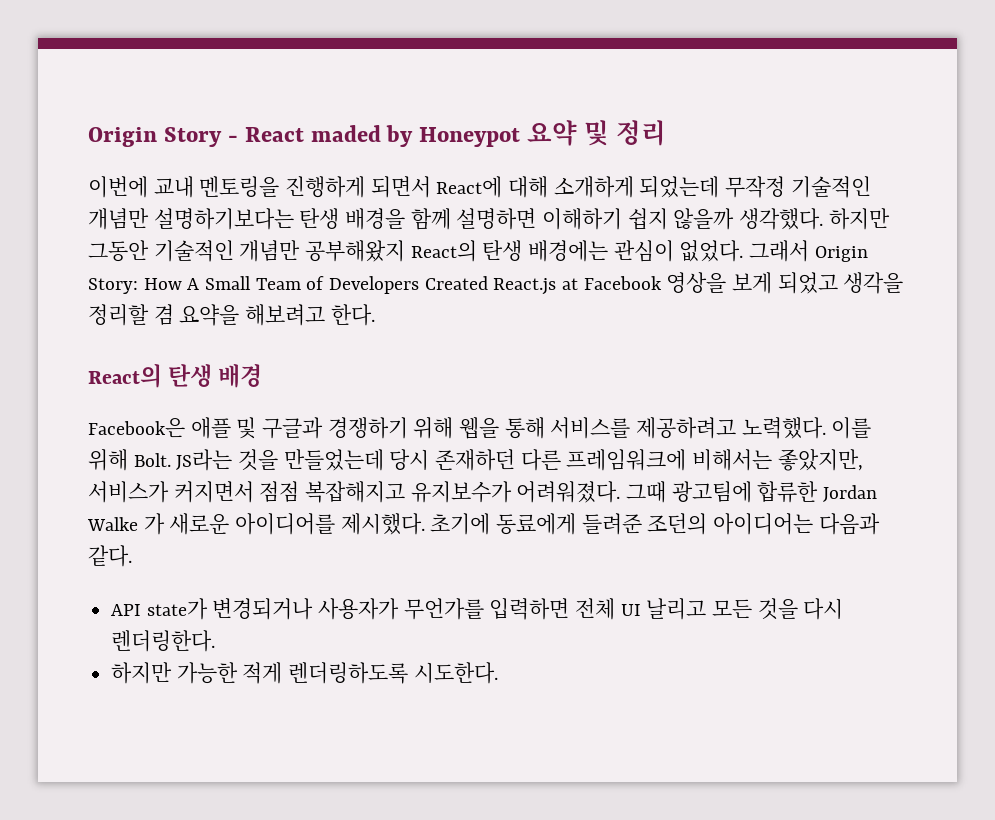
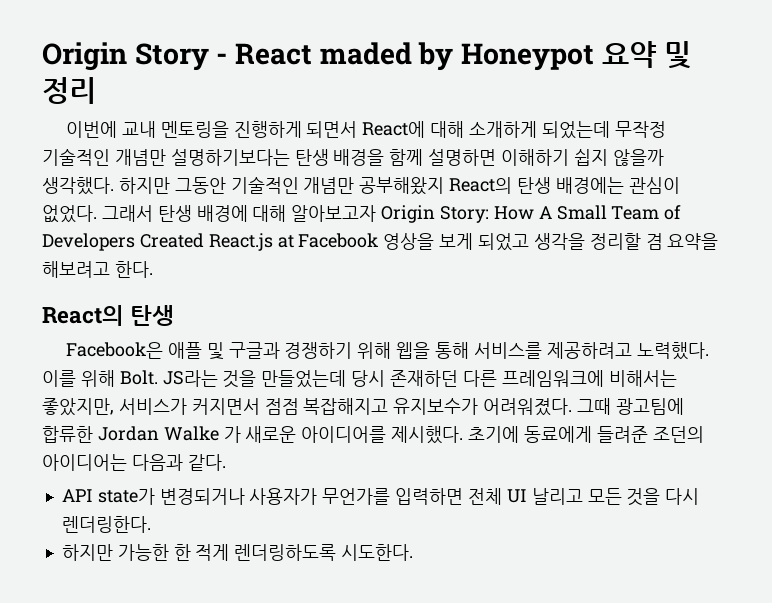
- 그래서 Origin Story: How A Small Team of Developers Created React.js at Facebook 영상을 보게 되었고 생각을 정리할 겸 요약을 해보려고 한다.
- React의 탄생 배경
+ 그래서 탄생 배경에 대해 알아보고자 Origin Story: How A Small Team of Developers Created React.js at Facebook 영상을 보게 되었고 생각을 정리할 겸 요약을 해보려고 한다.
+ React의 탄생
- 하지만 가능한 적게 렌더링하도록 시도한다.
+ 하지만 가능한 한 적게 렌더링하도록 시도한다.

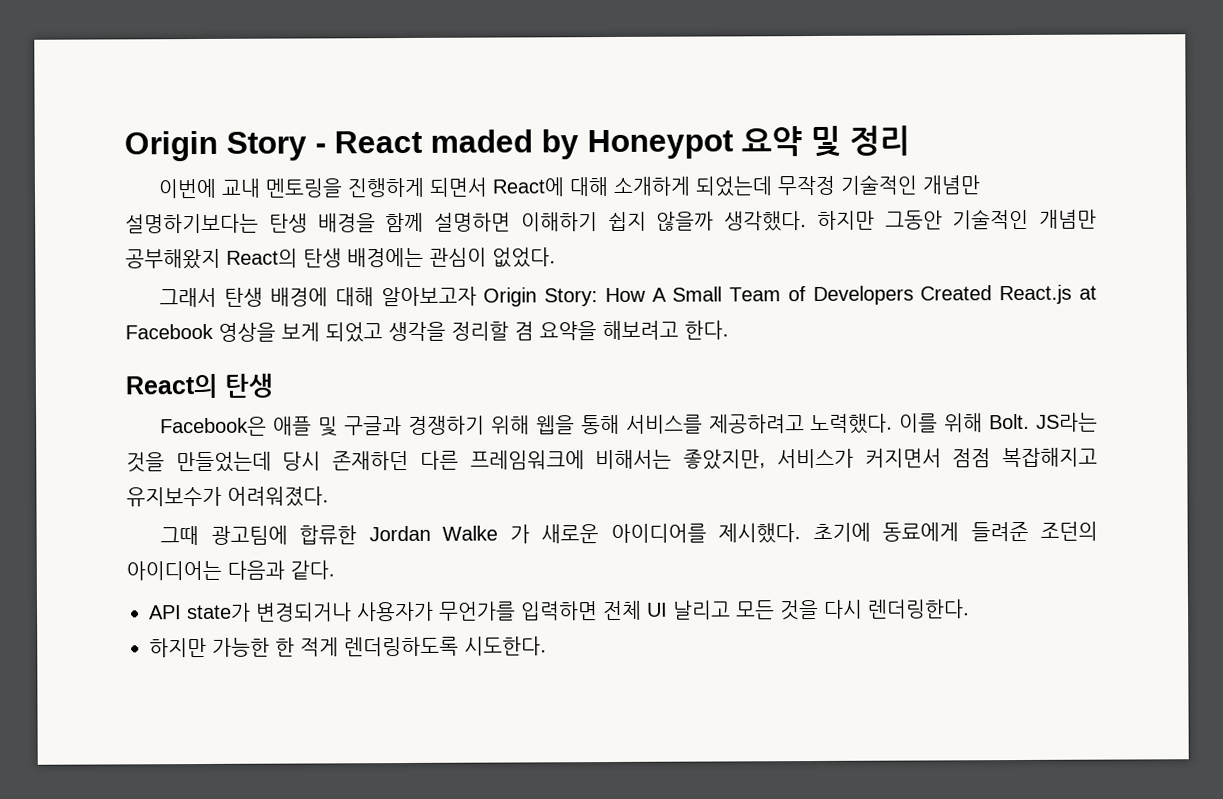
- 하지만 그동안 기술적인 개념만 공부해왔지 React의 탄생 배경에는 관심이 없었다. 그래서 탄생 배경에 대해 알아보고자 Origin Story: How A Small Team of Developers Created React.js at Facebook 영상을 보게 되었고 생각을 정리할 겸 요약을 해보려고 한다.
+ 하지만 그동안 기술적인 개념만 공부해왔지 React의 탄생 배경에는 관심이 없었다.
+ 그래서 탄생 배경에 대해 알아보고자 Origin Story: How A Small Team of Developers Created React.js at Facebook 영상을 보게 되었고 생각을 정리할 겸 요약을 해보려고 한다.
- JS라는 것을 만들었는데 당시 존재하던 다른 프레임워크에 비해서는 좋았지만, 서비스가 커지면서 점점 복잡해지고 유지보수가 어려워졌다. 그때 광고팀에 합류한 Jordan Walke 가 새로운 아이디어를 제시했다.
+ JS라는 것을 만들었는데 당시 존재하던 다른 프레임워크에 비해서는 좋았지만, 서비스가 커지면서 점점 복잡해지고 유지보수가 어려워졌다.
+ 그때 광고팀에 합류한 Jordan Walke 가 새로운 아이디어를 제시했다.

